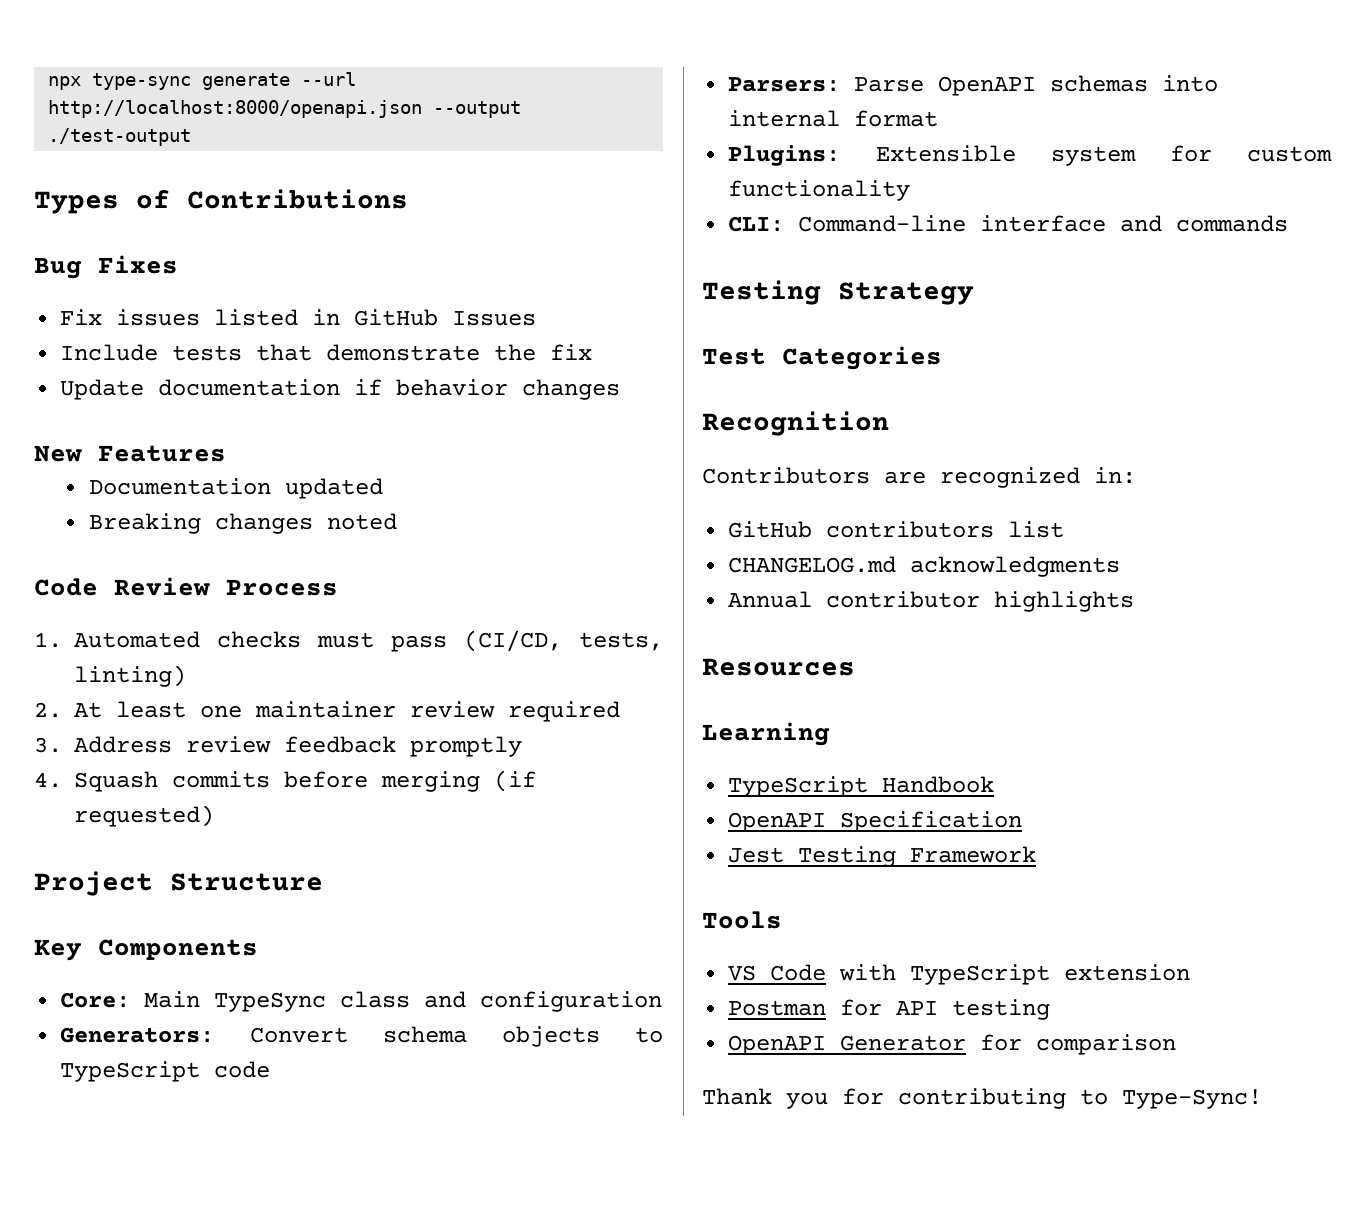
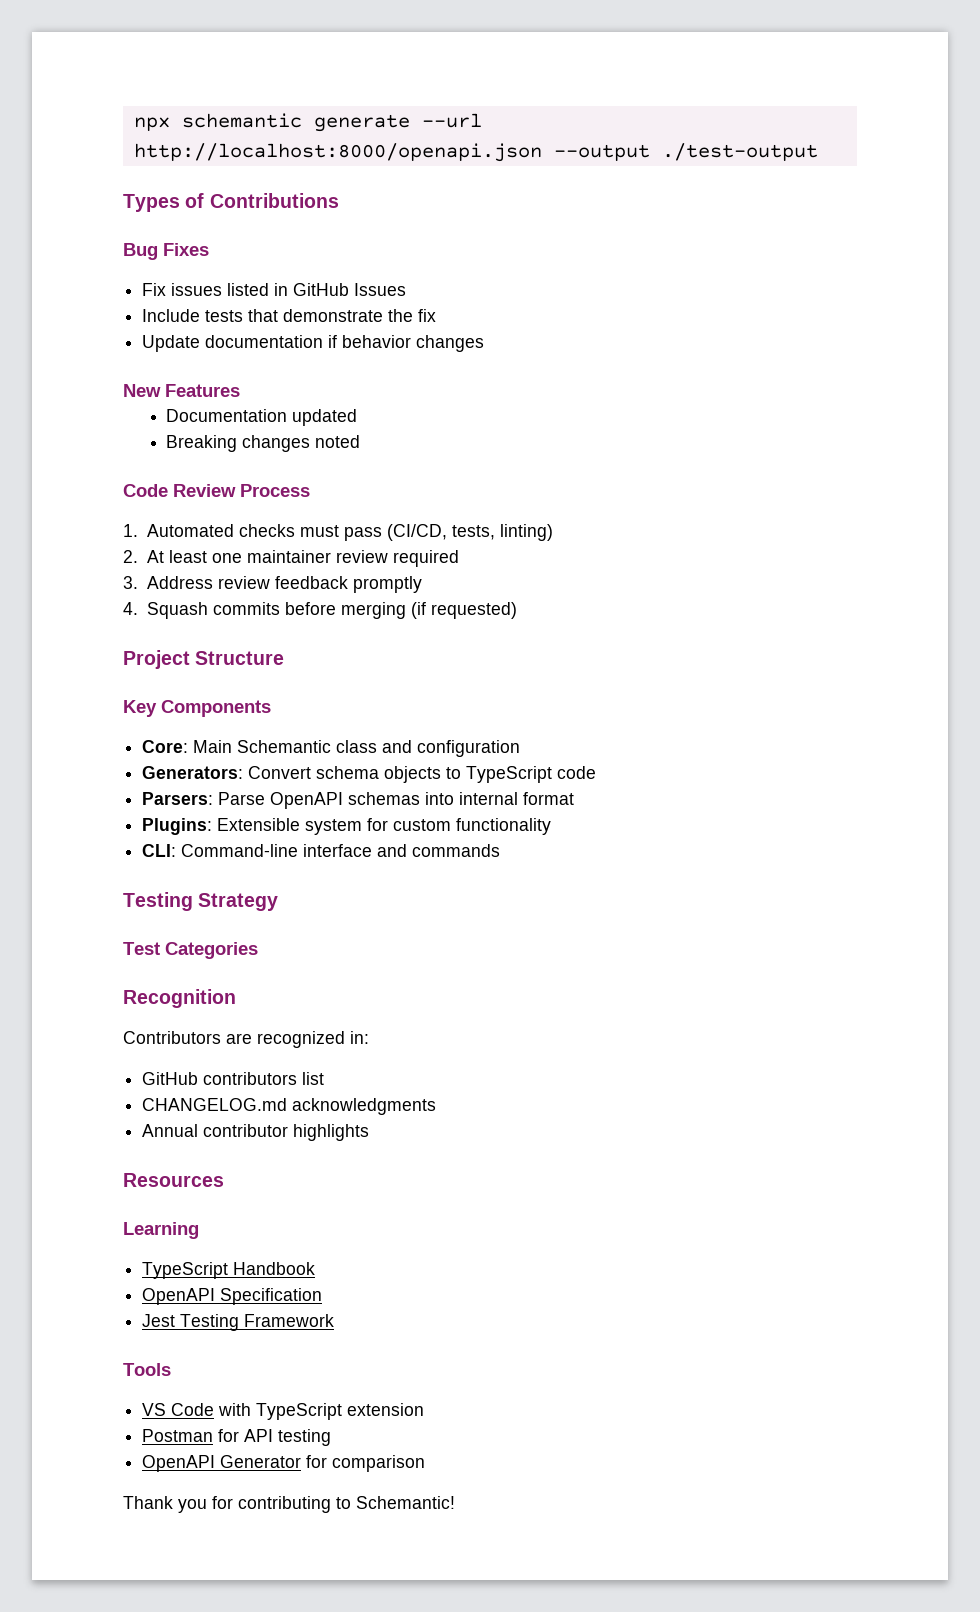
- npx type-sync generate --url http://localhost:8000/openapi.json --output ./test-output
+ npx schemantic generate --url http://localhost:8000/openapi.json --output ./test-output
- Core: Main TypeSync class and configuration
+ Core: Main Schemantic class and configuration
- Thank you for contributing to Type-Sync!
+ Thank you for contributing to Schemantic!

